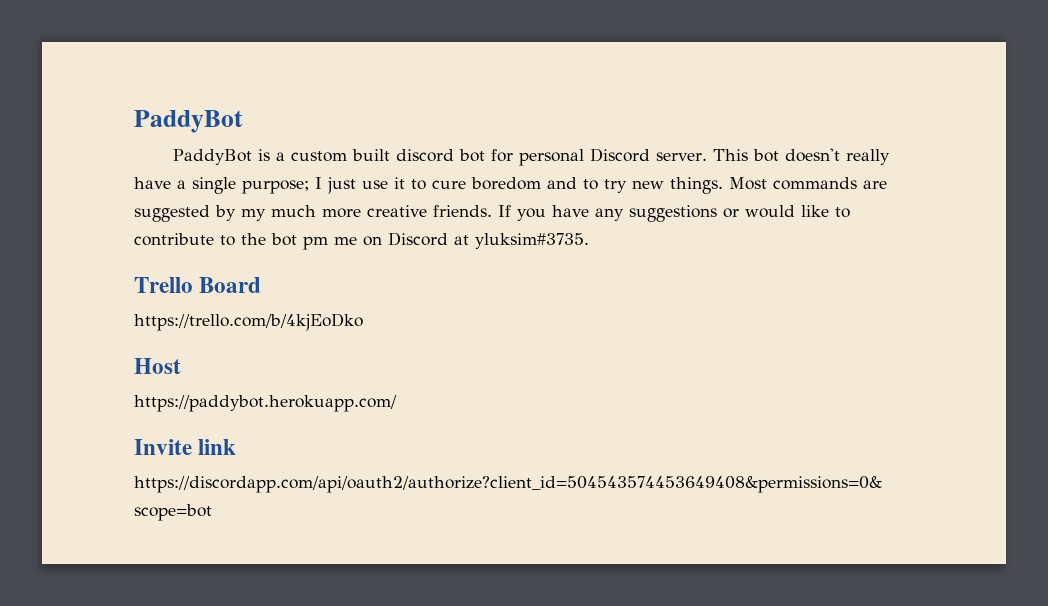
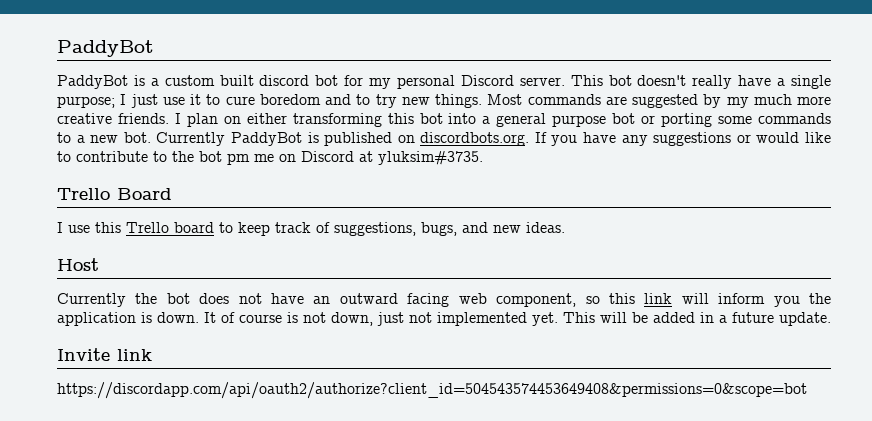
- PaddyBot is a custom built discord bot for personal Discord server.
+ PaddyBot is a custom built discord bot for my personal Discord server.
- If you have any suggestions or would like to contribute to the bot pm me on Discord at yluksim#3735.
+ I plan on either transforming this bot into a general purpose bot or porting some commands to a new bot. Currently PaddyBot is published on discordbots.org. If you have any suggestions or would like to contribute to the bot pm me on Discord at yluksim#3735.
- https://trello.com/b/4kjEoDko
+ I use this Trello board to keep track of suggestions, bugs, and new ideas.
  Host
- https://paddybot.herokuapp.com/
+ Currently the bot does not have an outward facing web component, so this link will inform you the application is down. It of course is not down, just not implemented yet. This will be added in a future update.

